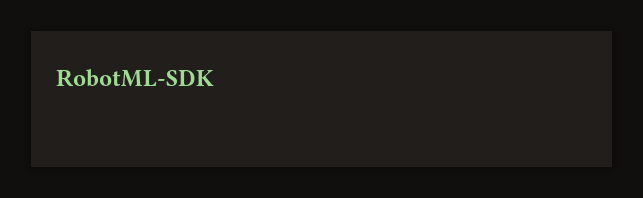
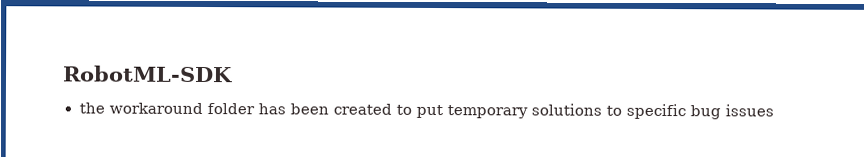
+ the workaround folder has been created to put temporary solutions to specific bug issues

